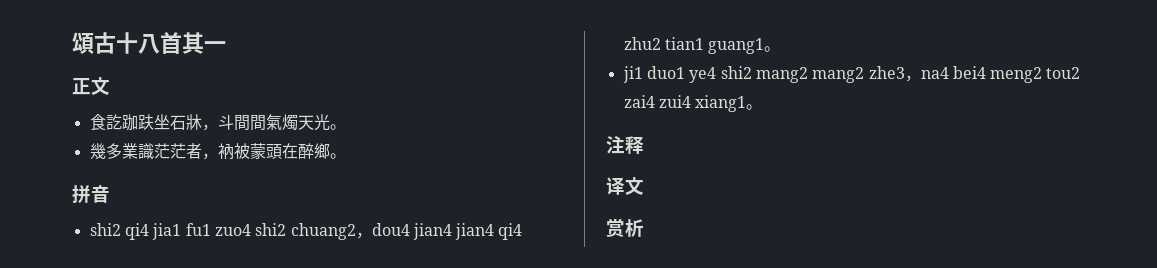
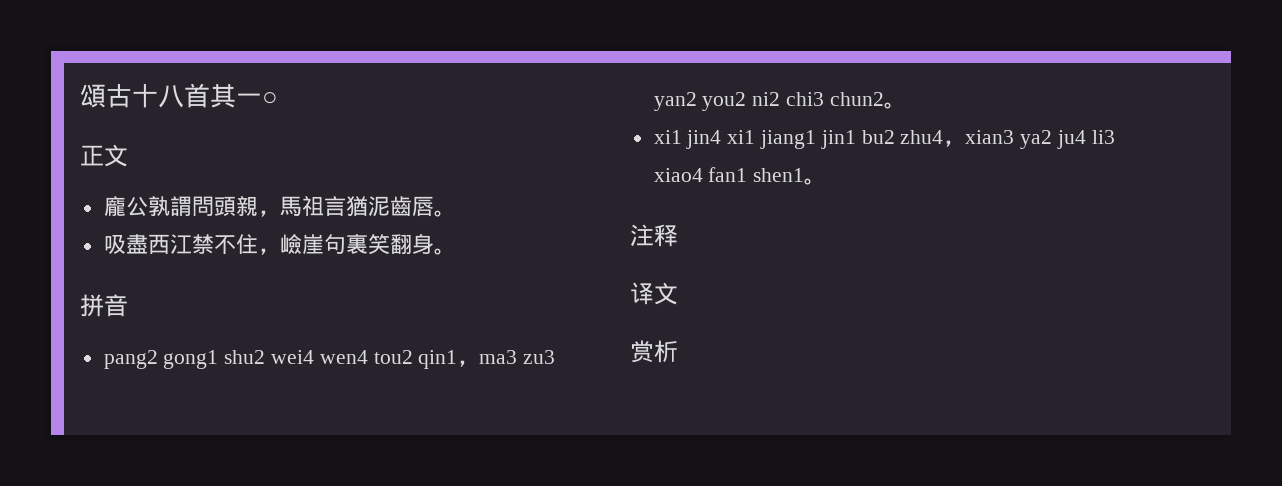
- 頌古十八首其一
+ 頌古十八首其一○
- 食訖跏趺坐石牀，斗間間氣燭天光。
- 幾多業識茫茫者，衲被蒙頭在醉鄉。
+ 龐公孰謂問頭親，馬祖言猶泥齒唇。
+ 吸盡西江禁不住，嶮崖句裏笑翻身。
  拼音
- shi2 qi4 jia1 fu1 zuo4 shi2 chuang2，dou4 jian4 jian4 qi4 zhu2 tian1 guang1。
- ji1 duo1 ye4 shi2 mang2 mang2 zhe3，na4 bei4 meng2 tou2 zai4 zui4 xiang1。
+ pang2 gong1 shu2 wei4 wen4 tou2 qin1，ma3 zu3 yan2 you2 ni2 chi3 chun2。
+ xi1 jin4 xi1 jiang1 jin1 bu2 zhu4，xian3 ya2 ju4 li3 xiao4 fan1 shen1。

